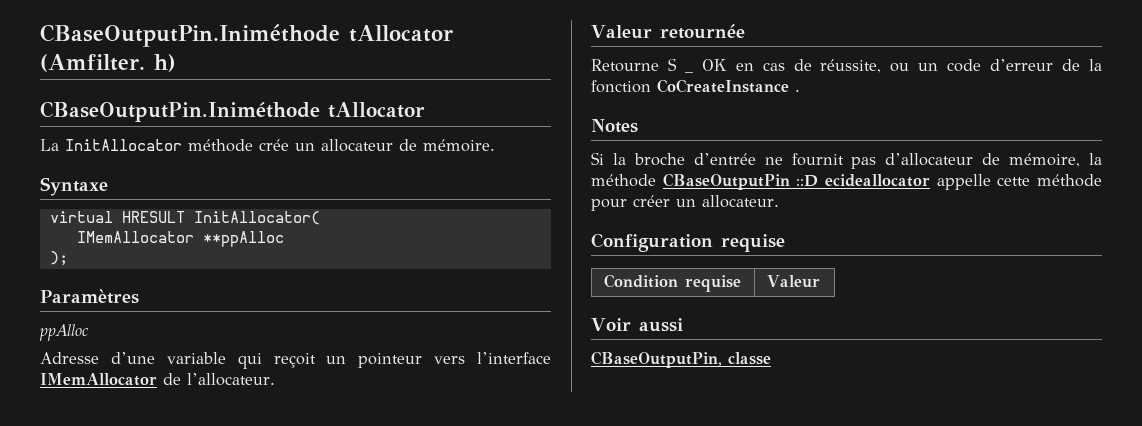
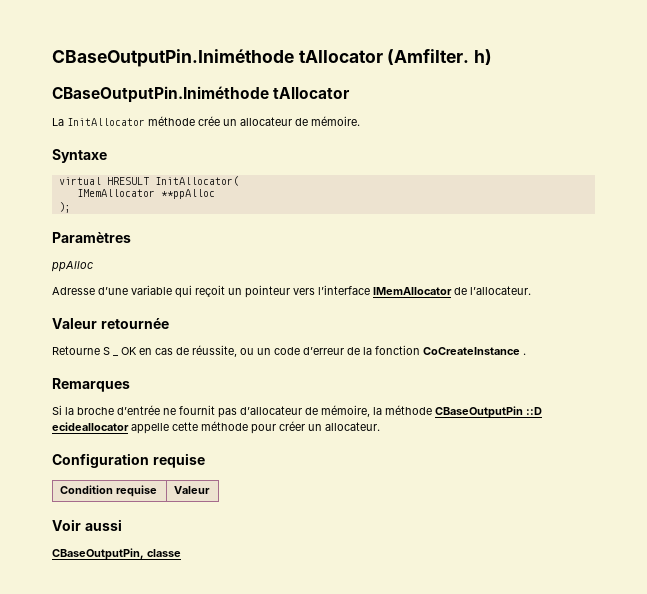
- Notes
+ Remarques

